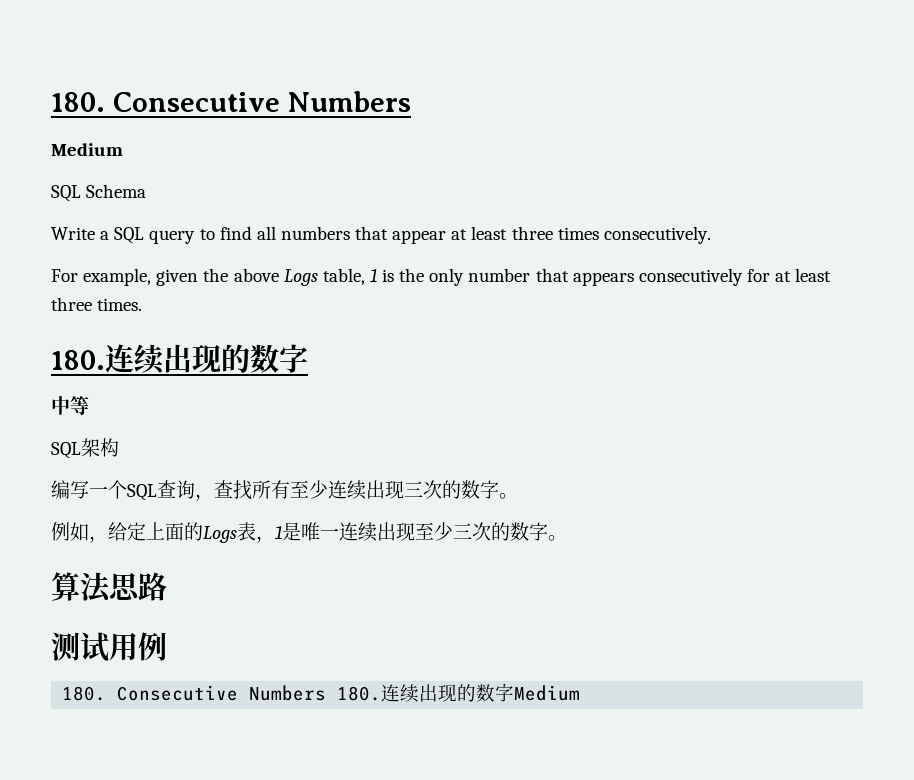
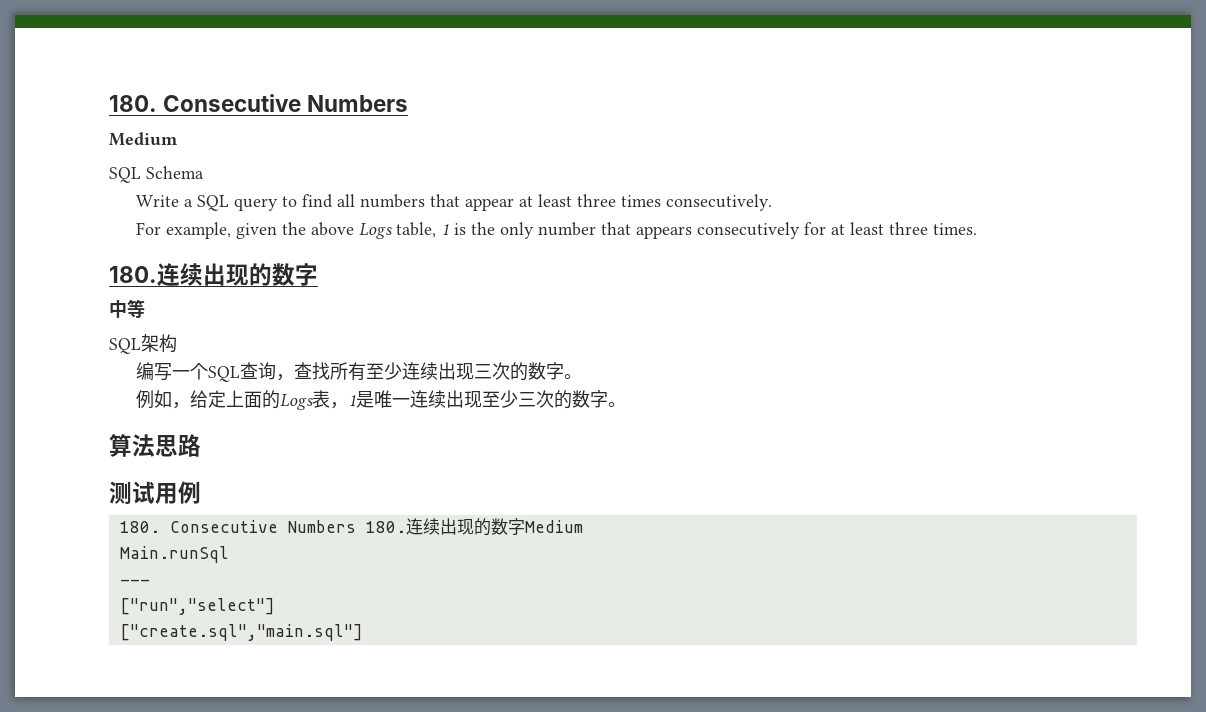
+ Main.runSql
+ ---
+ ["run","select"]
+ ["create.sql","main.sql"]

